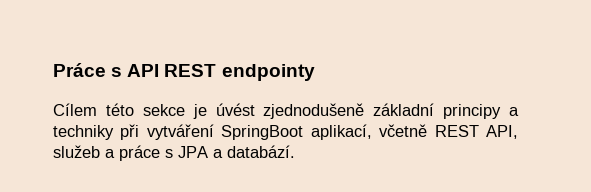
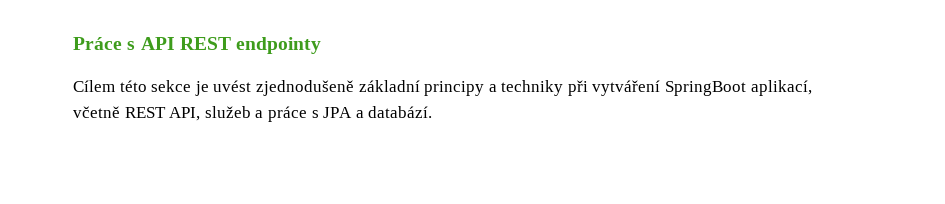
- Cílem této sekce je úvést zjednodušeně základní principy a techniky při vytváření SpringBoot aplikací, včetně REST API, služeb a práce s JPA a databází.
+ Cílem této sekce je uvést zjednodušeně základní principy a techniky při vytváření SpringBoot aplikací, včetně REST API, služeb a práce s JPA a databází.

